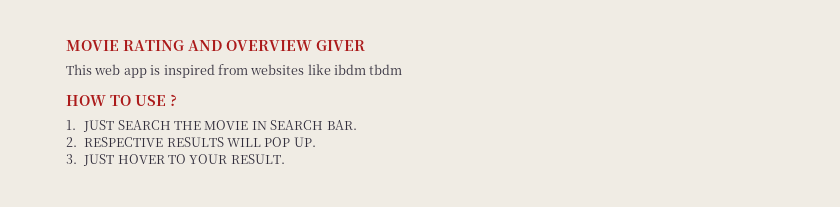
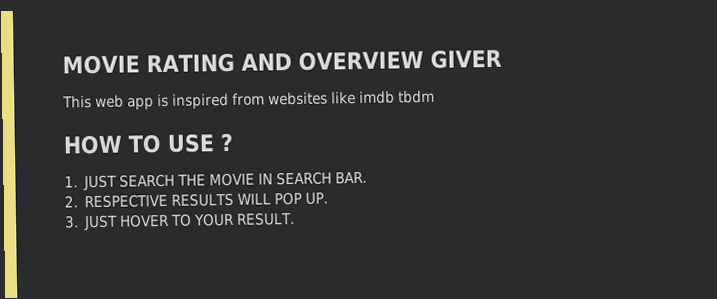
- This web app is inspired from websites like ibdm tbdm
+ This web app is inspired from websites like imdb tbdm

